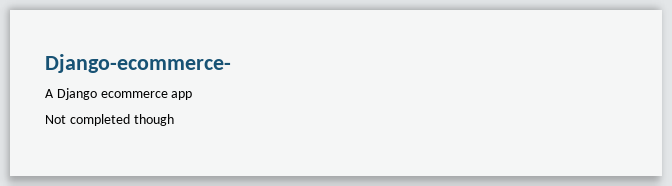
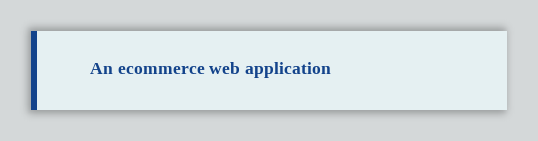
- Django-ecommerce-
- A Django ecommerce app
- Not completed though
+ An ecommerce web application

